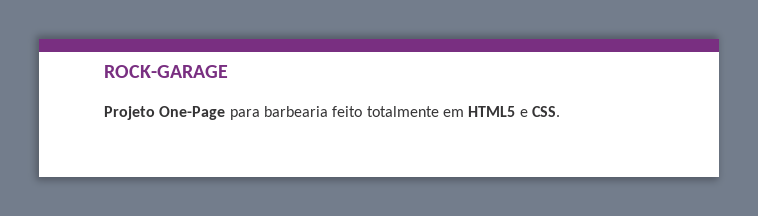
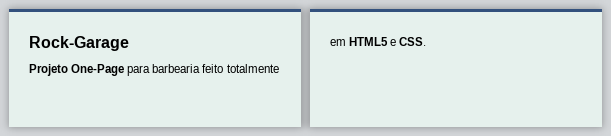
- ROCK-GARAGE
+ Rock-Garage

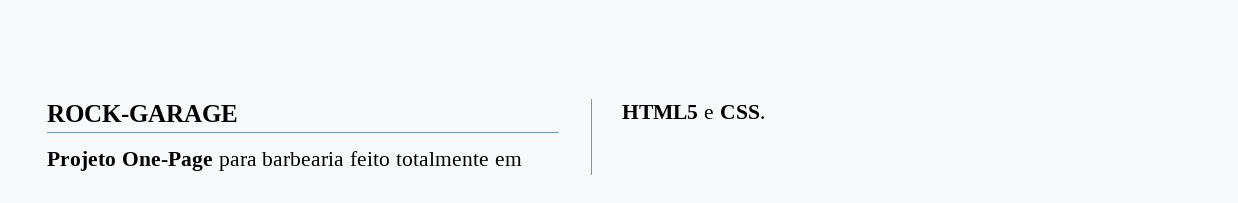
- Rock-Garage
+ ROCK-GARAGE

